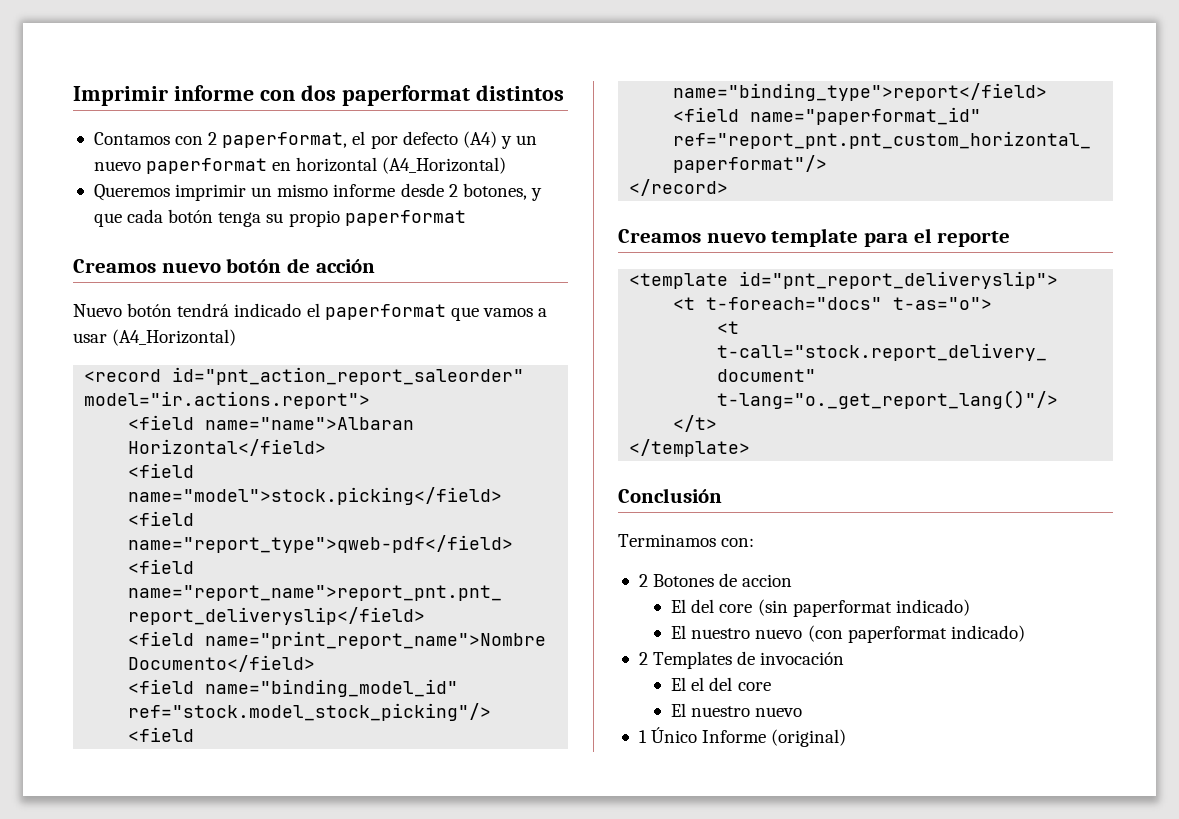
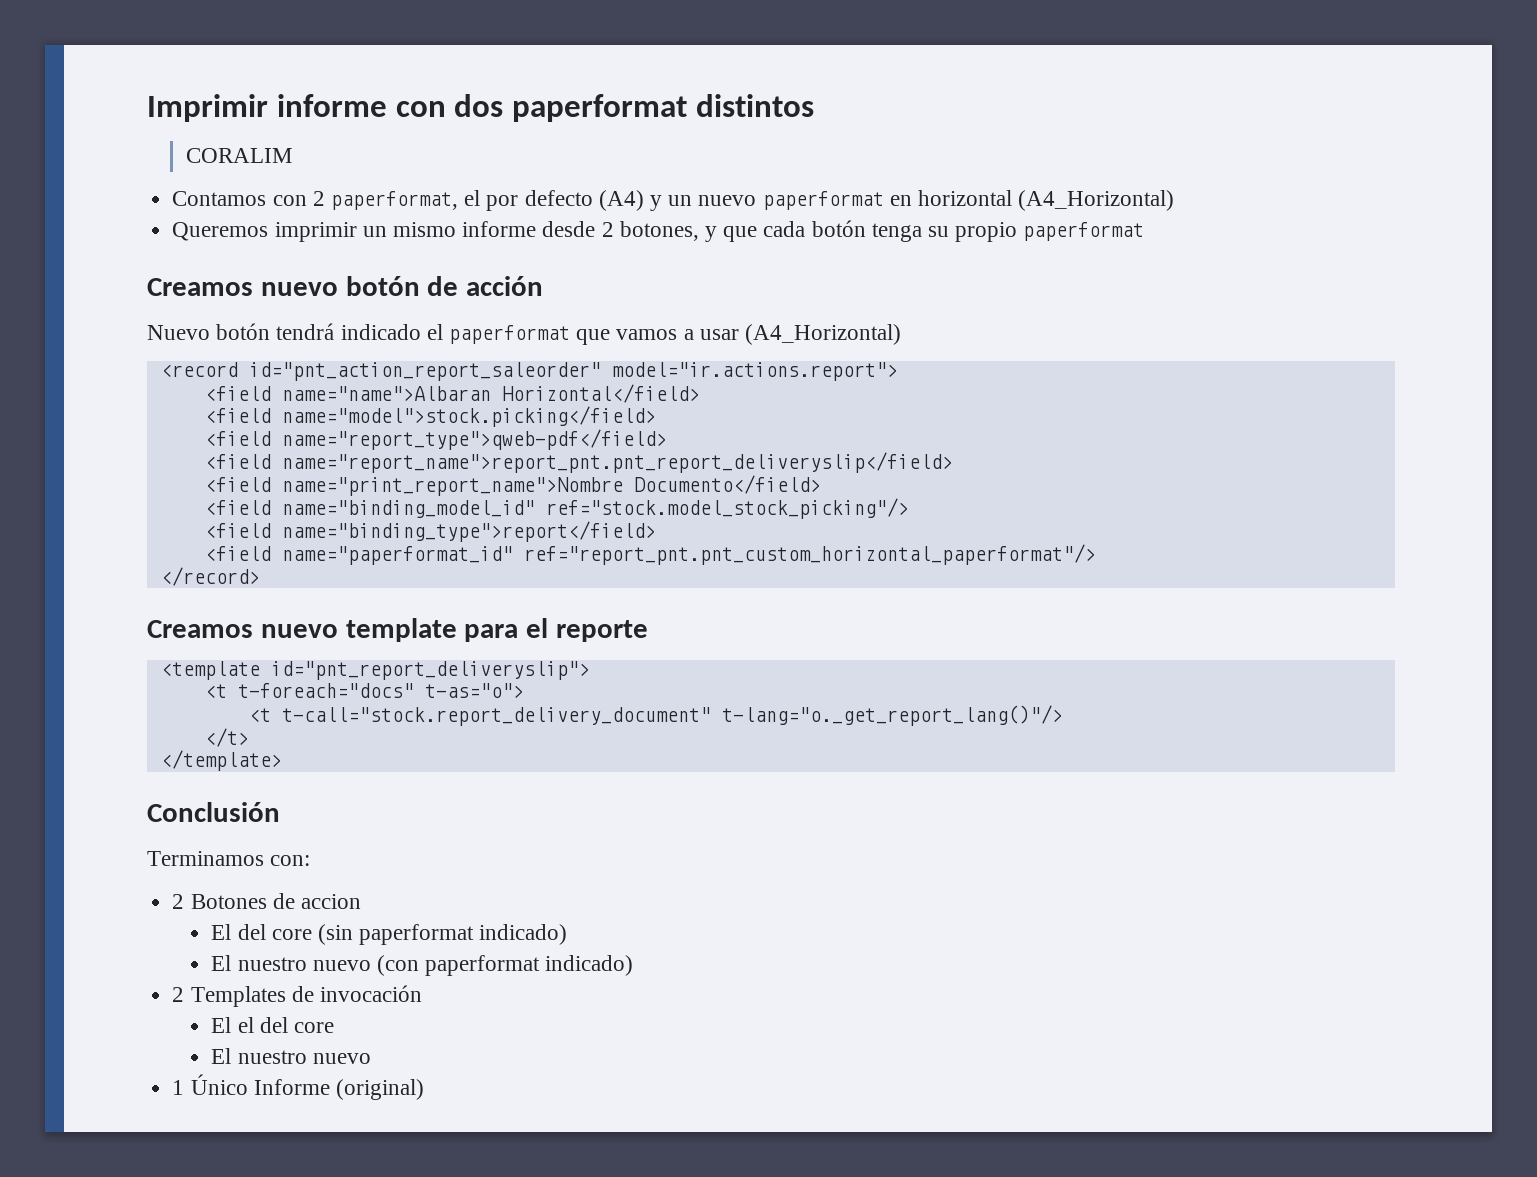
+ CORALIM

